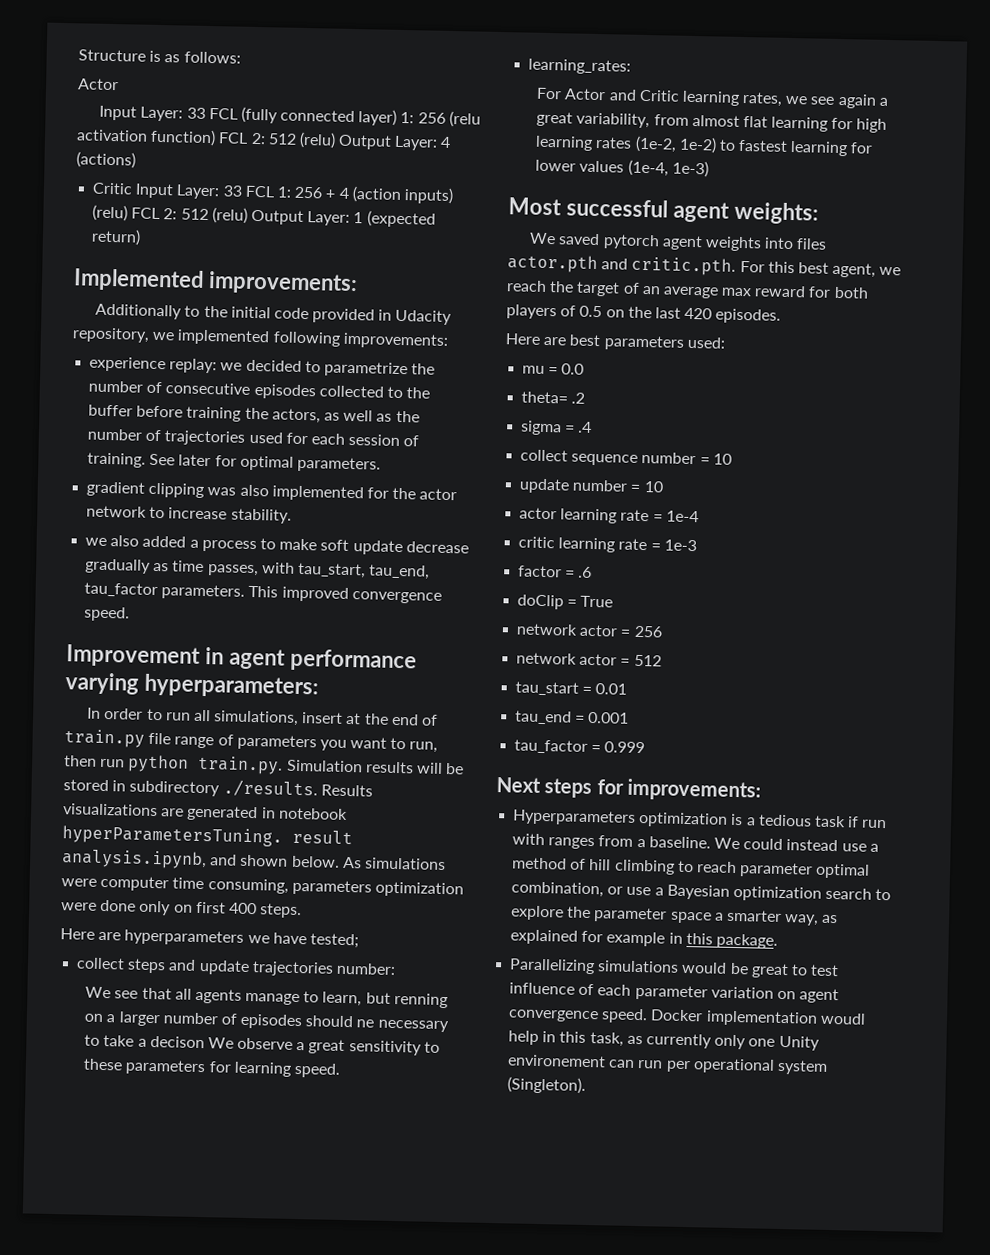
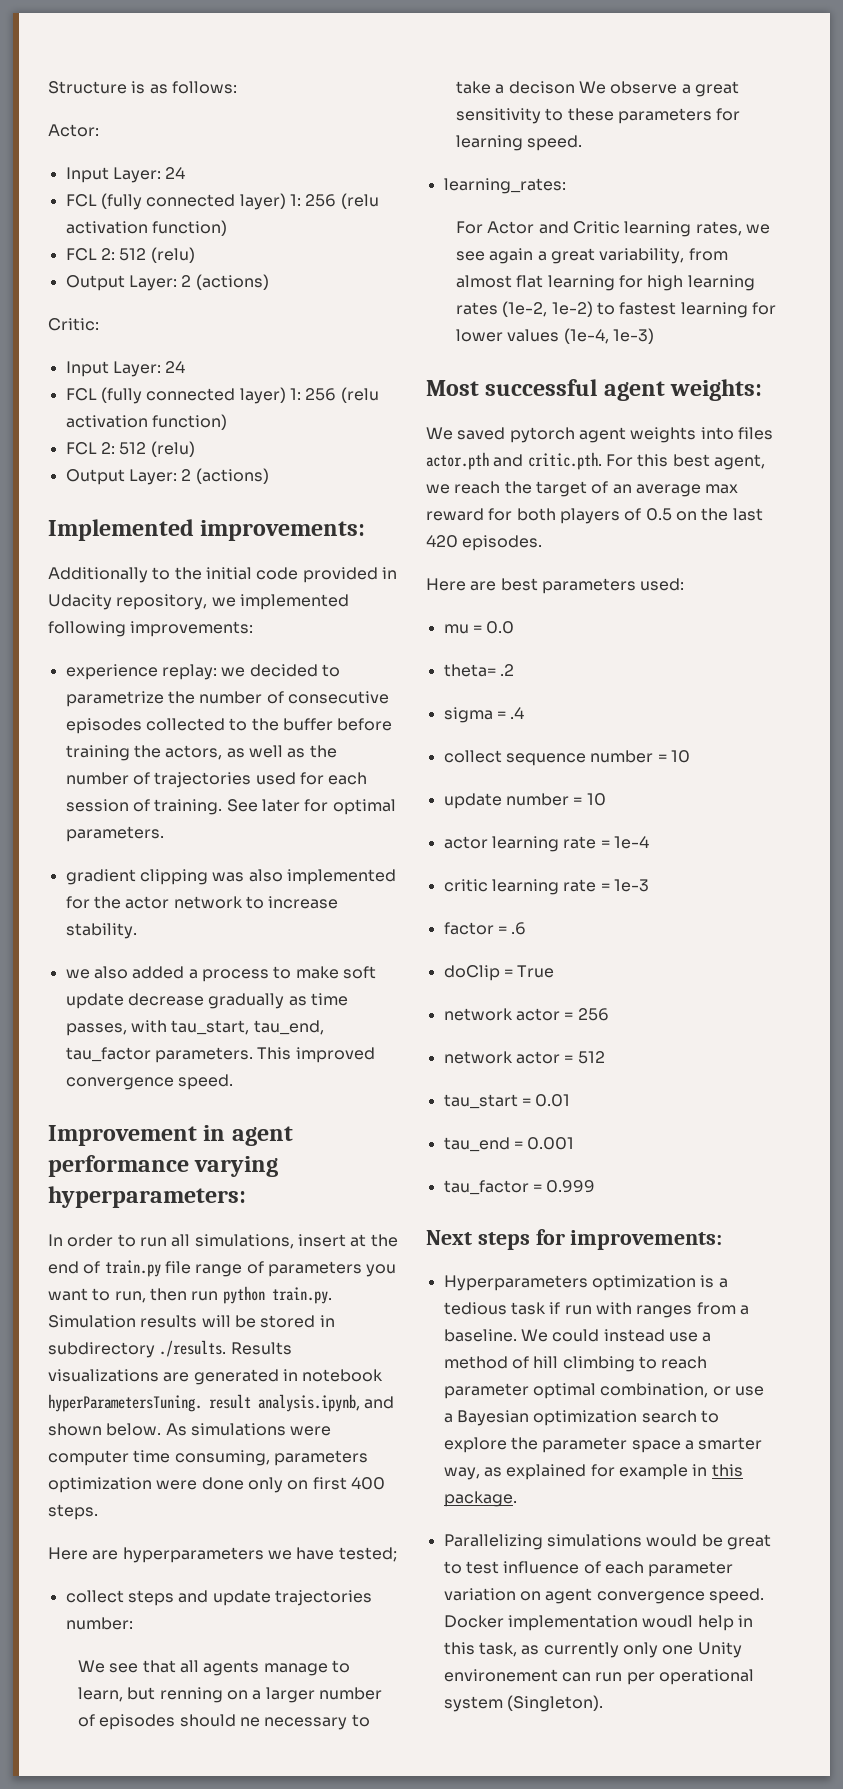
  Structure is as follows:
- Actor
- Input Layer: 33 FCL (fully connected layer) 1: 256 (relu activation function) FCL 2: 512 (relu) Output Layer: 4 (actions)
- Critic Input Layer: 33 FCL 1: 256 + 4 (action inputs) (relu) FCL 2: 512 (relu) Output Layer: 1 (expected return)
+ Actor:
+ Input Layer: 24
+ FCL (fully connected layer) 1: 256 (relu activation function)
+ FCL 2: 512 (relu)
+ Output Layer: 2 (actions)
+ Critic:
+ Input Layer: 24
+ FCL (fully connected layer) 1: 256 (relu activation function)
+ FCL 2: 512 (relu)
+ Output Layer: 2 (actions)

